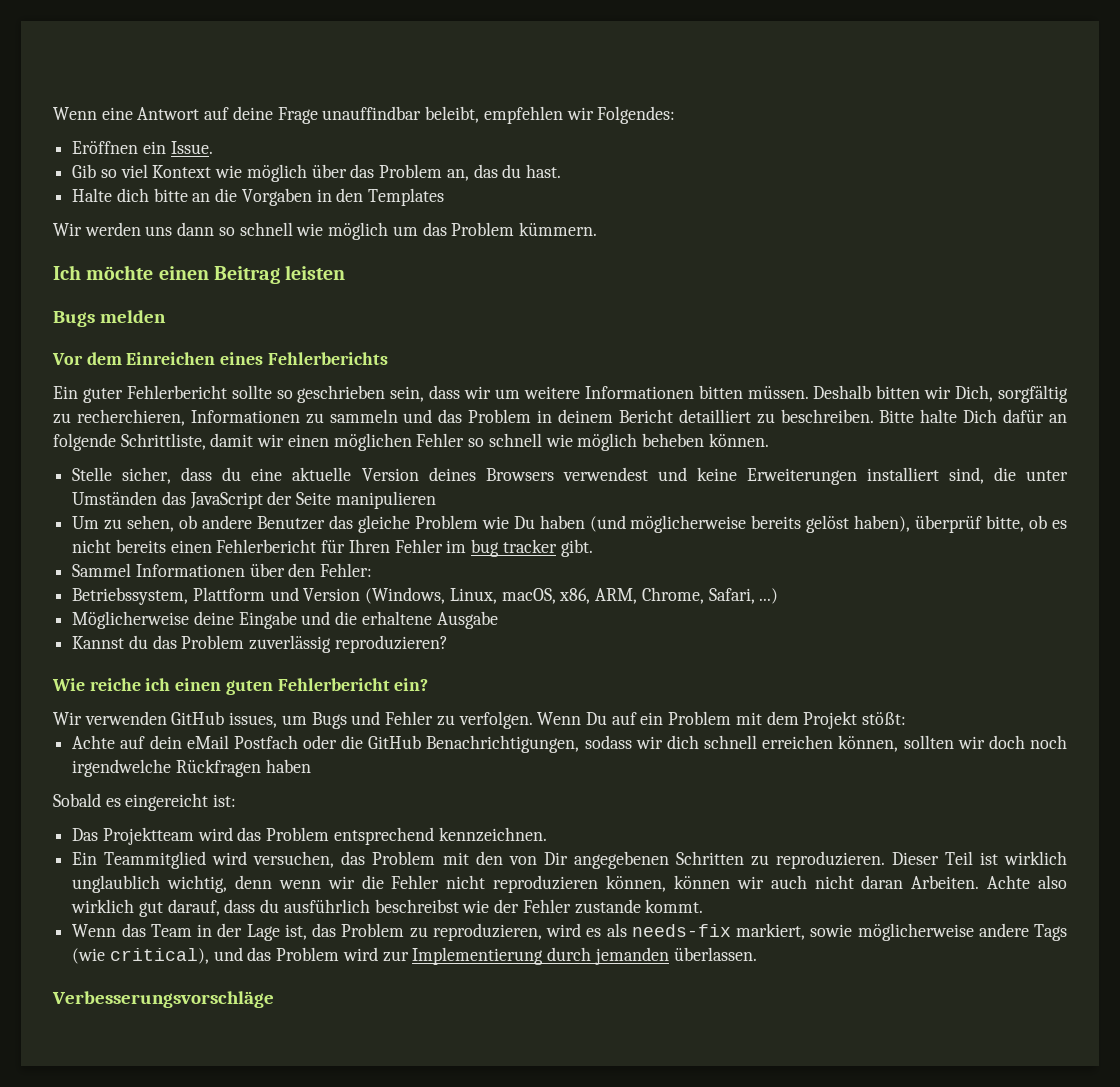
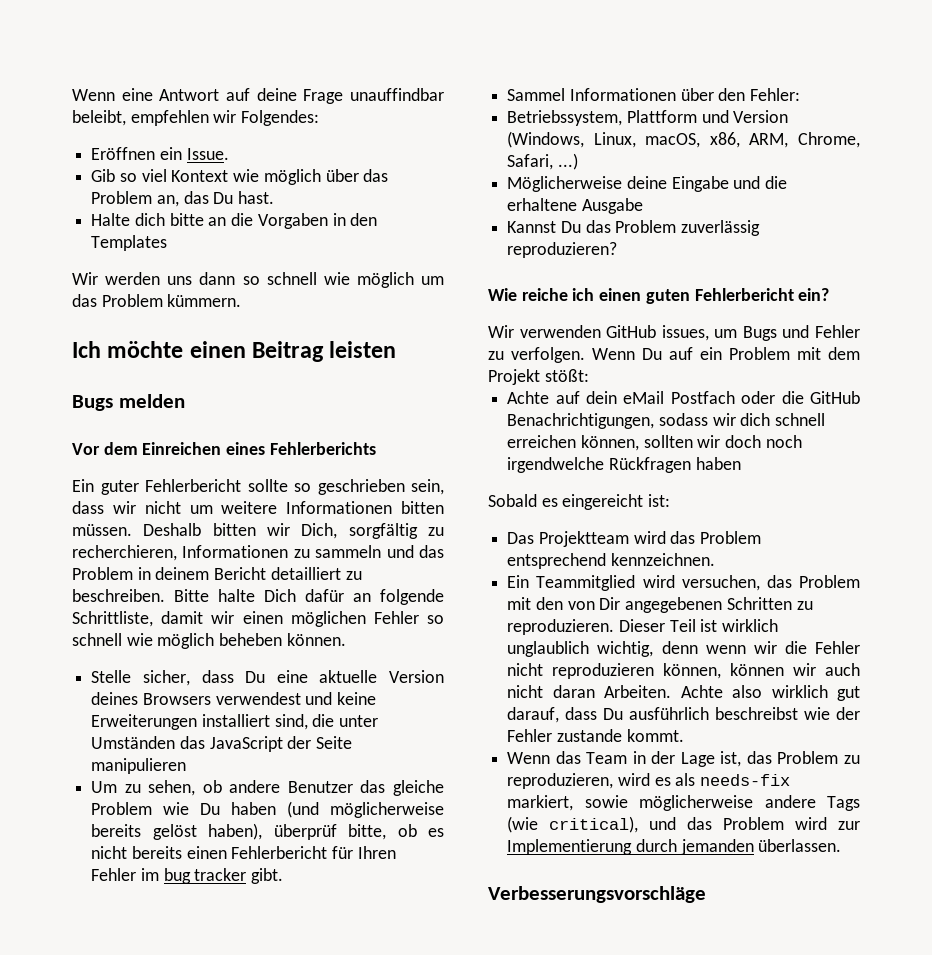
- Gib so viel Kontext wie möglich über das Problem an, das du hast.
+ Gib so viel Kontext wie möglich über das Problem an, das Du hast.
- Ein guter Fehlerbericht sollte so geschrieben sein, dass wir um weitere Informationen bitten müssen.
+ Ein guter Fehlerbericht sollte so geschrieben sein, dass wir nicht um weitere Informationen bitten müssen.
- Stelle sicher, dass du eine aktuelle Version deines Browsers verwendest und keine Erweiterungen installiert sind, die unter Umständen das JavaScript der Seite manipulieren
+ Stelle sicher, dass Du eine aktuelle Version deines Browsers verwendest und keine Erweiterungen installiert sind, die unter Umständen das JavaScript der Seite manipulieren
- Kannst du das Problem zuverlässig reproduzieren?
+ Kannst Du das Problem zuverlässig reproduzieren?
- Achte also wirklich gut darauf, dass du ausführlich beschreibst wie der Fehler zustande kommt.
+ Achte also wirklich gut darauf, dass Du ausführlich beschreibst wie der Fehler zustande kommt.

